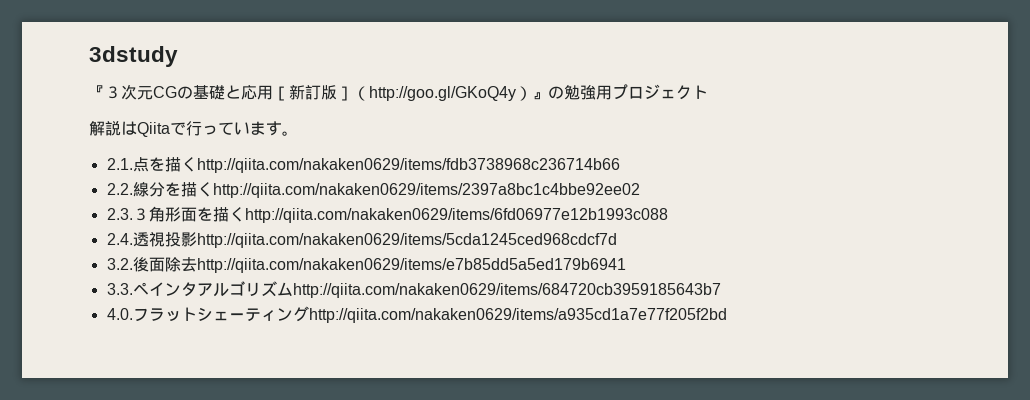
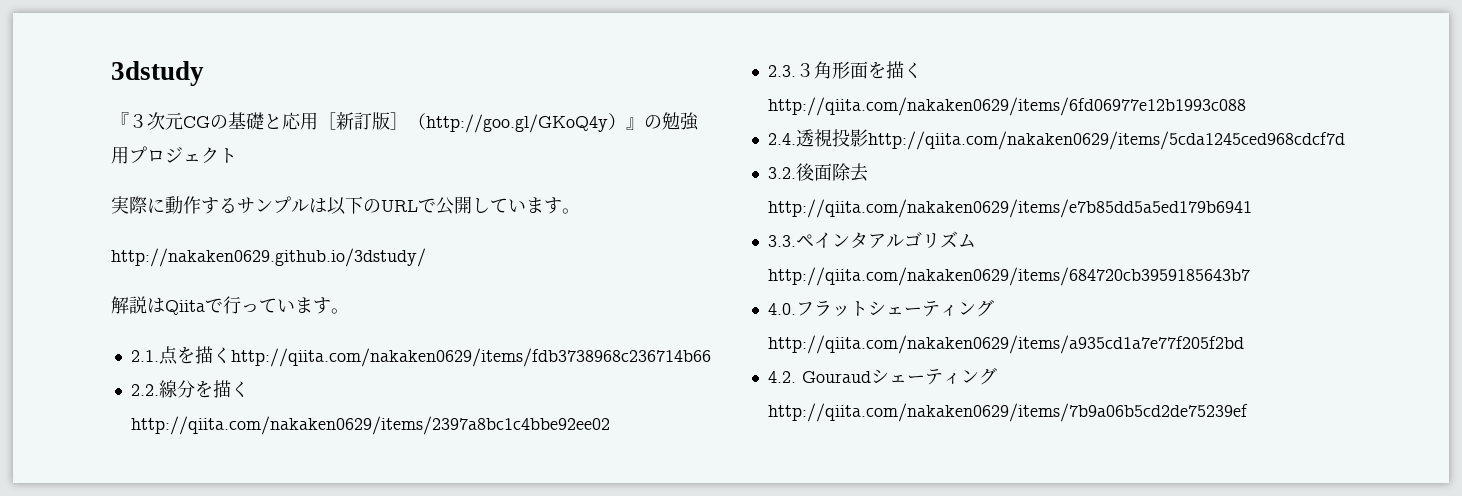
+ 実際に動作するサンプルは以下のURLで公開しています。
+ http://nakaken0629.github.io/3dstudy/
+ 4.2. Gouraudシェーティングhttp://qiita.com/nakaken0629/items/7b9a06b5cd2de75239ef

